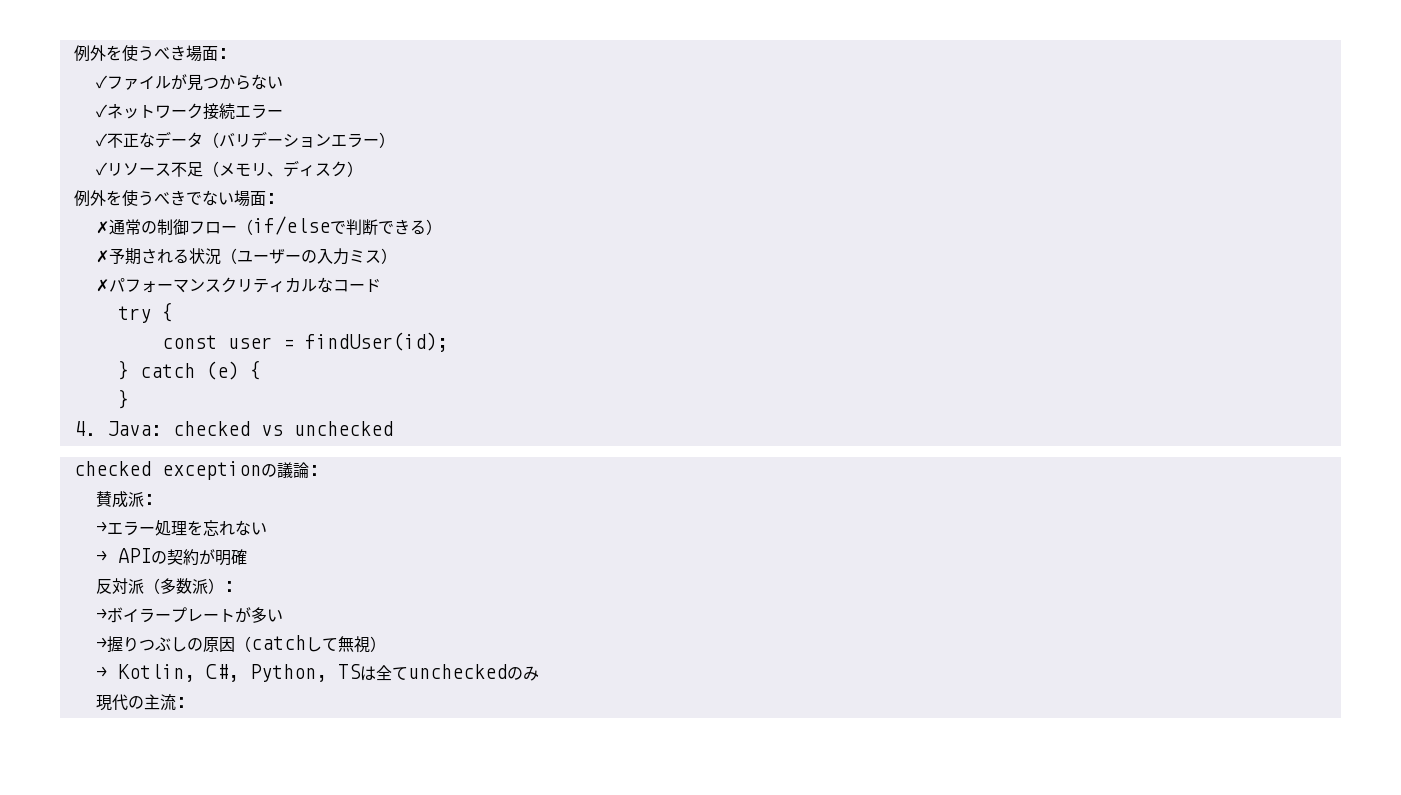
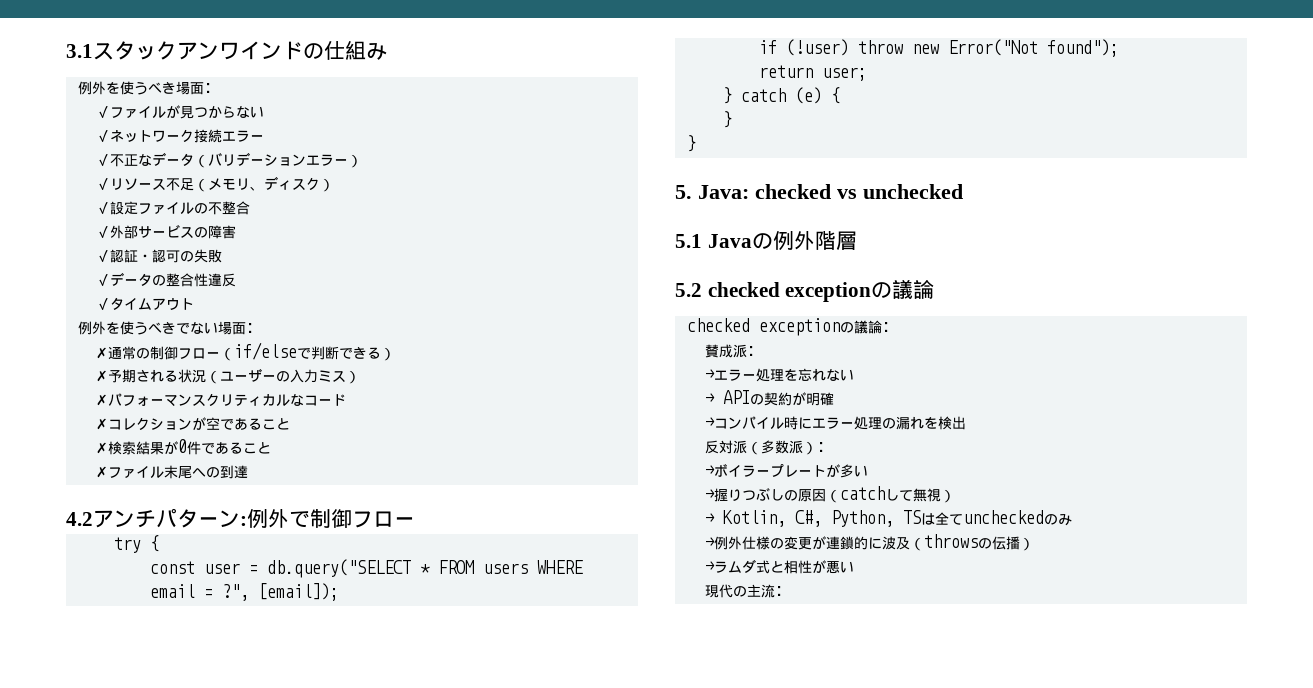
+ 3.1スタックアンワインドの仕組み
+ ✓設定ファイルの不整合
+ ✓外部サービスの障害
+ ✓認証・認可の失敗
+ ✓データの整合性違反
+ ✓タイムアウト
+ ✗コレクションが空であること
+ ✗検索結果が0件であること
+ ✗ファイル末尾への到達
+ 4.2アンチパターン:例外で制御フロー
- const user = findUser(id);
+ const user = db.query("SELECT * FROM users WHERE email = ?", [email]);
+ if (!user) throw new Error("Not found");
+ return user;
  } catch (e) {
  }
- 4. Java: checked vs unchecked
+ }
+ 5. Java: checked vs unchecked
+ 5.1 Javaの例外階層
+ 5.2 checked exceptionの議論
+ →コンパイル時にエラー処理の漏れを検出
+ →例外仕様の変更が連鎖的に波及（throwsの伝播）
+ →ラムダ式と相性が悪い

